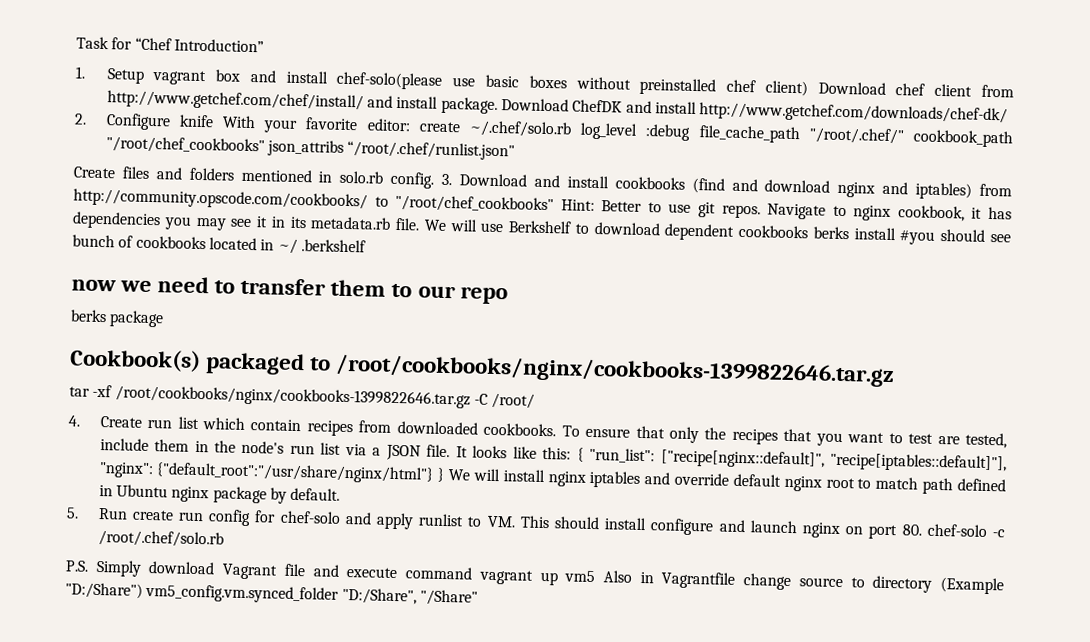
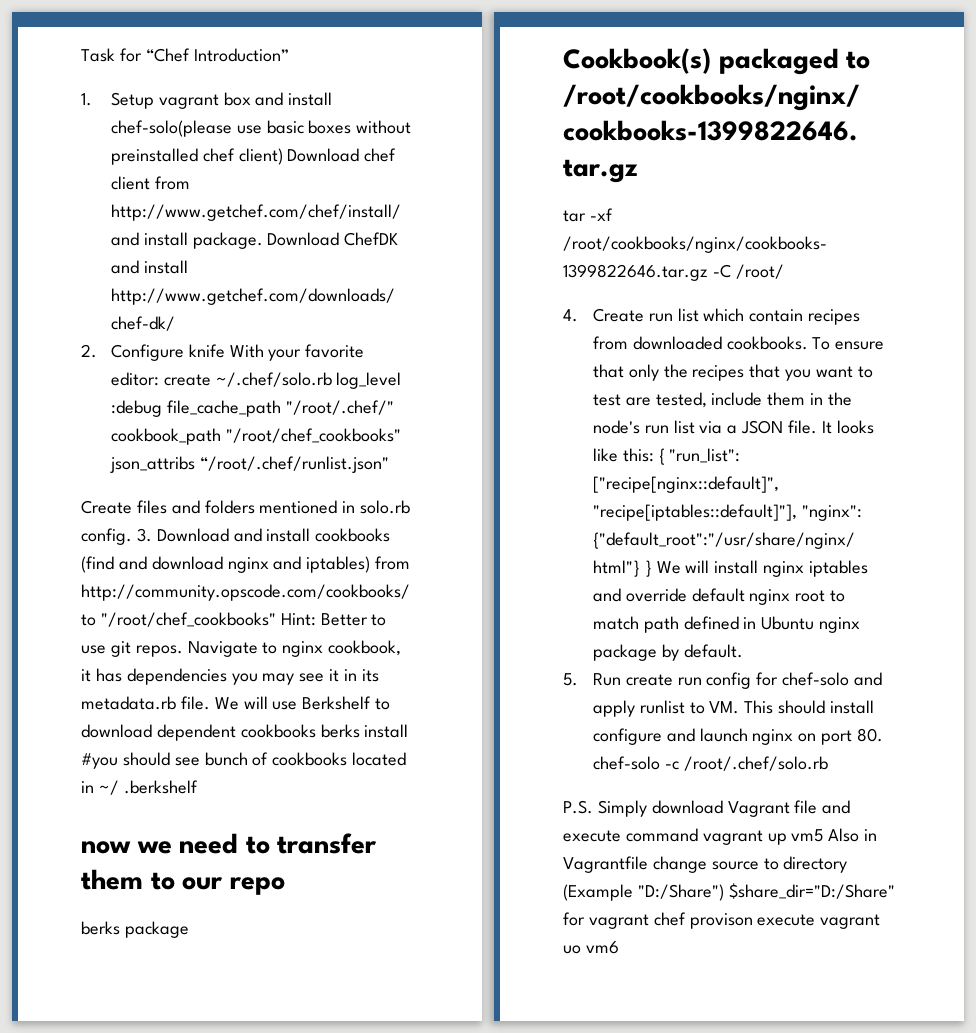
- P.S. Simply download Vagrant file and execute command vagrant up vm5 Also in Vagrantfile change source to directory (Example "D:/Share") vm5_config.vm.synced_folder "D:/Share", "/Share"
+ P.S. Simply download Vagrant file and execute command vagrant up vm5 Also in Vagrantfile change source to directory (Example "D:/Share") $share_dir="D:/Share" for vagrant chef provison execute vagrant uo vm6

